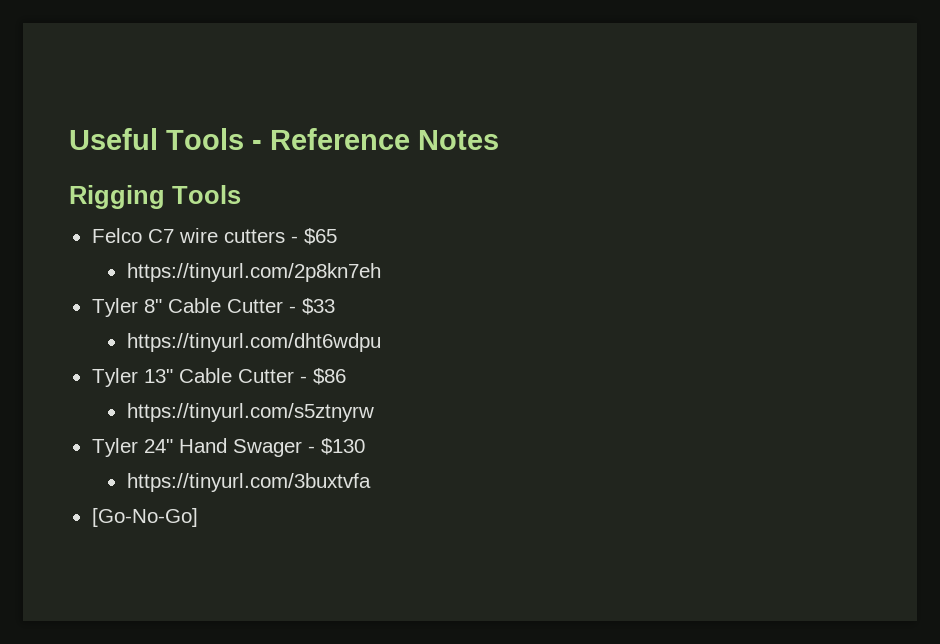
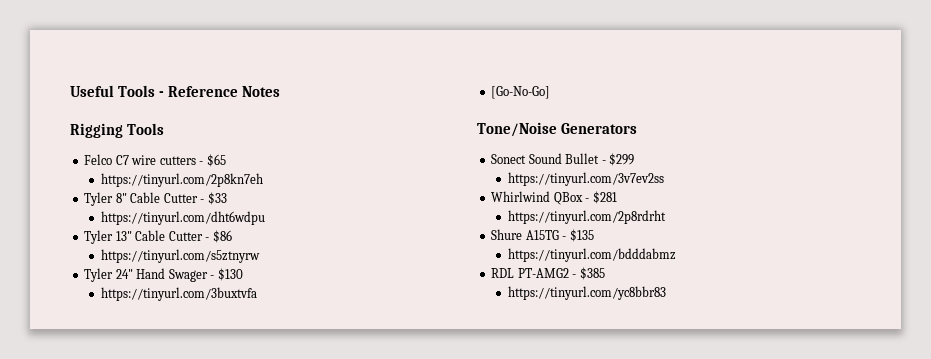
+ Tone/Noise Generators
+ Sonect Sound Bullet - $299
+ https://tinyurl.com/3v7ev2ss
+ Whirlwind QBox - $281
+ https://tinyurl.com/2p8rdrht
+ Shure A15TG - $135
+ https://tinyurl.com/bdddabmz
+ RDL PT-AMG2 - $385
+ https://tinyurl.com/yc8bbr83

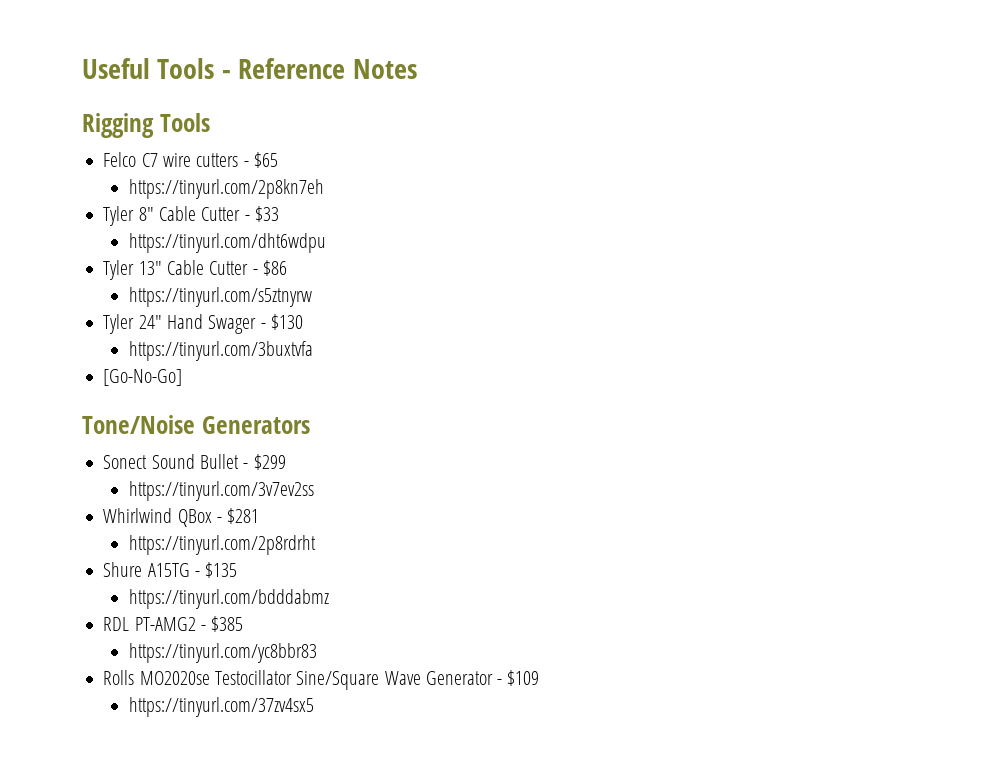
+ Rolls MO2020se Testocillator Sine/Square Wave Generator - $109
+ https://tinyurl.com/37zv4sx5

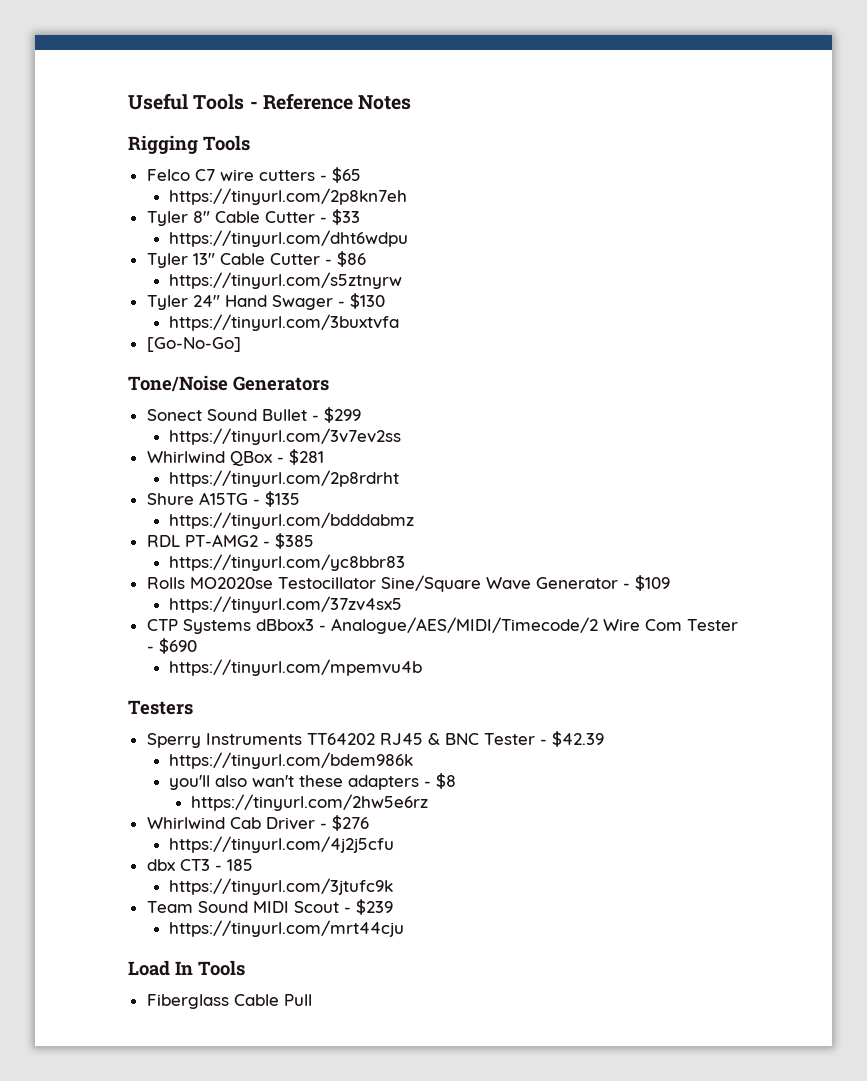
+ CTP Systems dBbox3 - Analogue/AES/MIDI/Timecode/2 Wire Com Tester - $690
+ https://tinyurl.com/mpemvu4b
+ Testers
+ Sperry Instruments TT64202 RJ45 & BNC Tester - $42.39
+ https://tinyurl.com/bdem986k
+ you'll also wan't these adapters - $8
+ https://tinyurl.com/2hw5e6rz
+ Whirlwind Cab Driver - $276
+ https://tinyurl.com/4j2j5cfu
+ dbx CT3 - 185
+ https://tinyurl.com/3jtufc9k
+ Team Sound MIDI Scout - $239
+ https://tinyurl.com/mrt44cju
+ Load In Tools
+ Fiberglass Cable Pull

